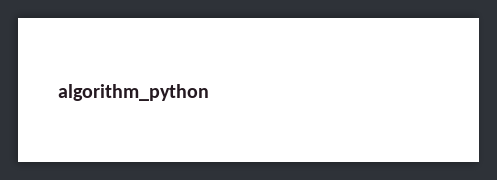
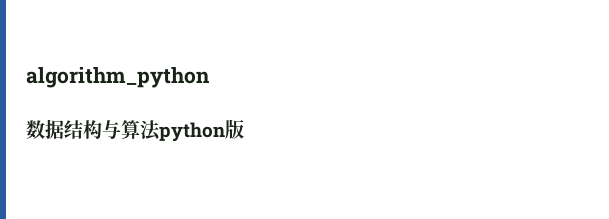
+ 数据结构与算法python版

